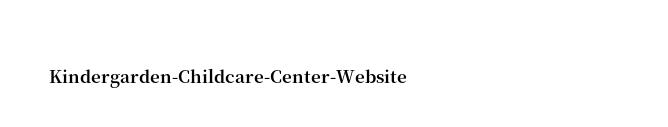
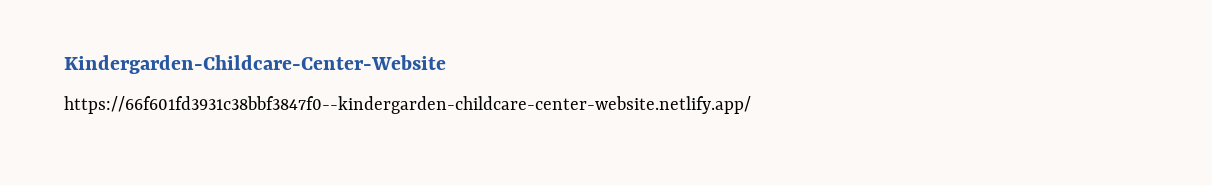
+ https://66f601fd3931c38bbf3847f0--kindergarden-childcare-center-website.netlify.app/

